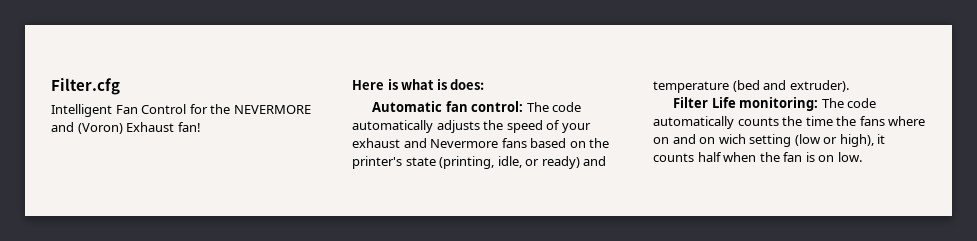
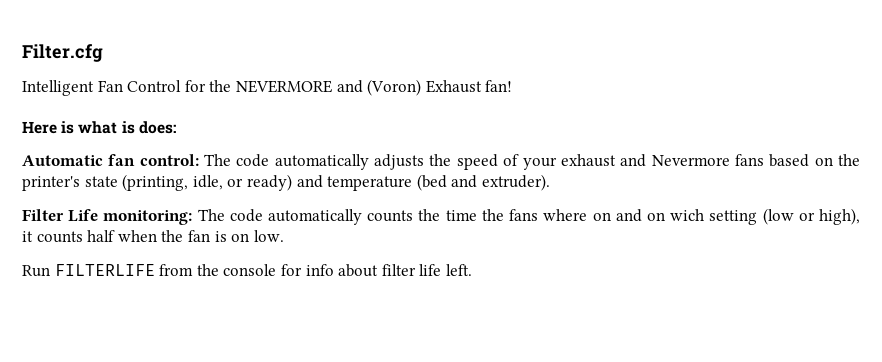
+ Run FILTERLIFE from the console for info about filter life left.

